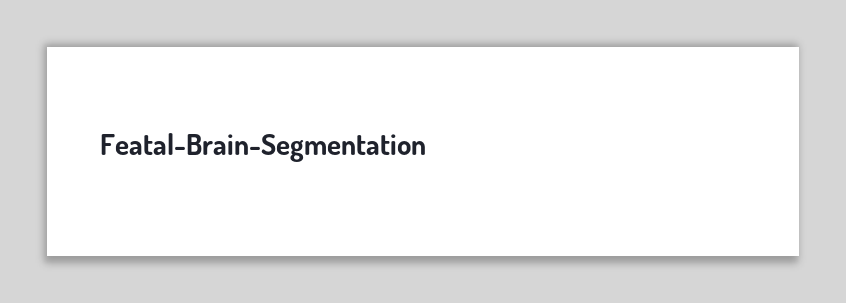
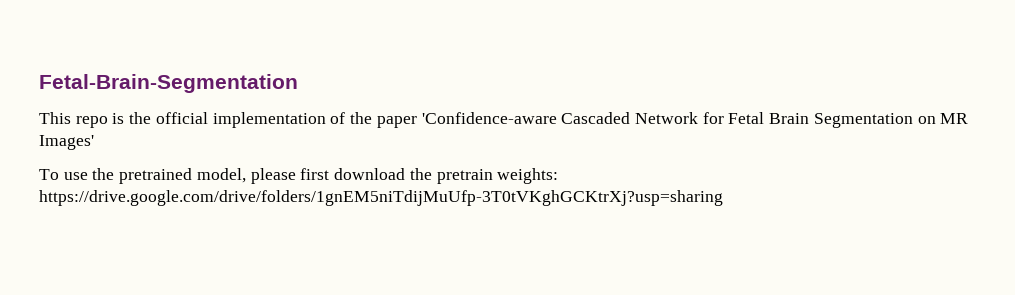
- Featal-Brain-Segmentation
+ Fetal-Brain-Segmentation
+ This repo is the official implementation of the paper 'Confidence-aware Cascaded Network for Fetal Brain Segmentation on MR Images'
+ To use the pretrained model, please first download the pretrain weights: https://drive.google.com/drive/folders/1gnEM5niTdijMuUfp-3T0tVKghGCKtrXj?usp=sharing

